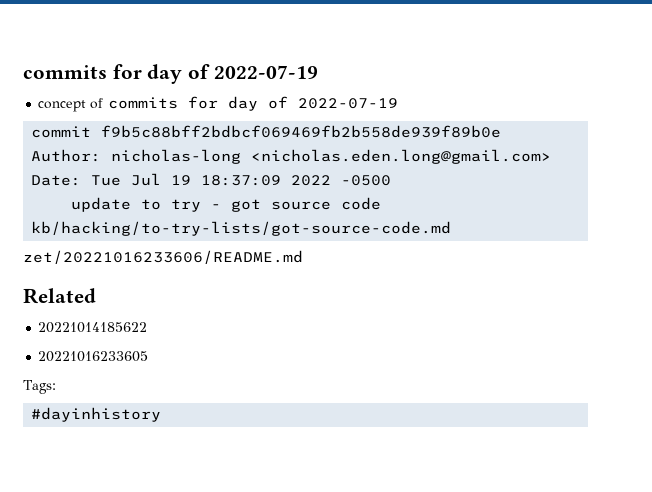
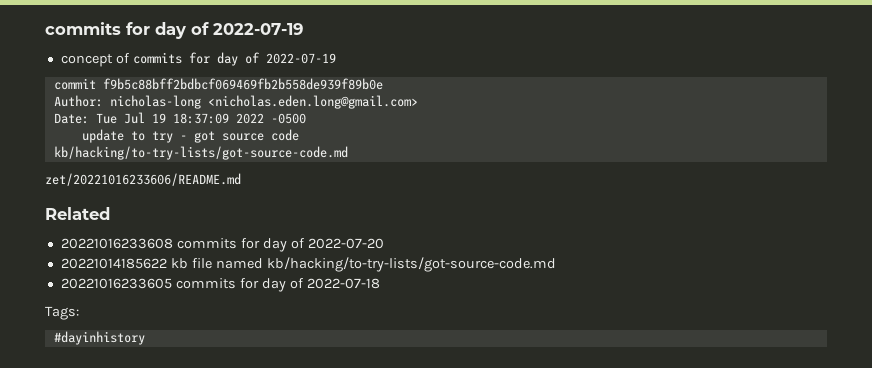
- 20221014185622
- 20221016233605
+ 20221016233608 commits for day of 2022-07-20
+ 20221014185622 kb file named kb/hacking/to-try-lists/got-source-code.md
+ 20221016233605 commits for day of 2022-07-18

